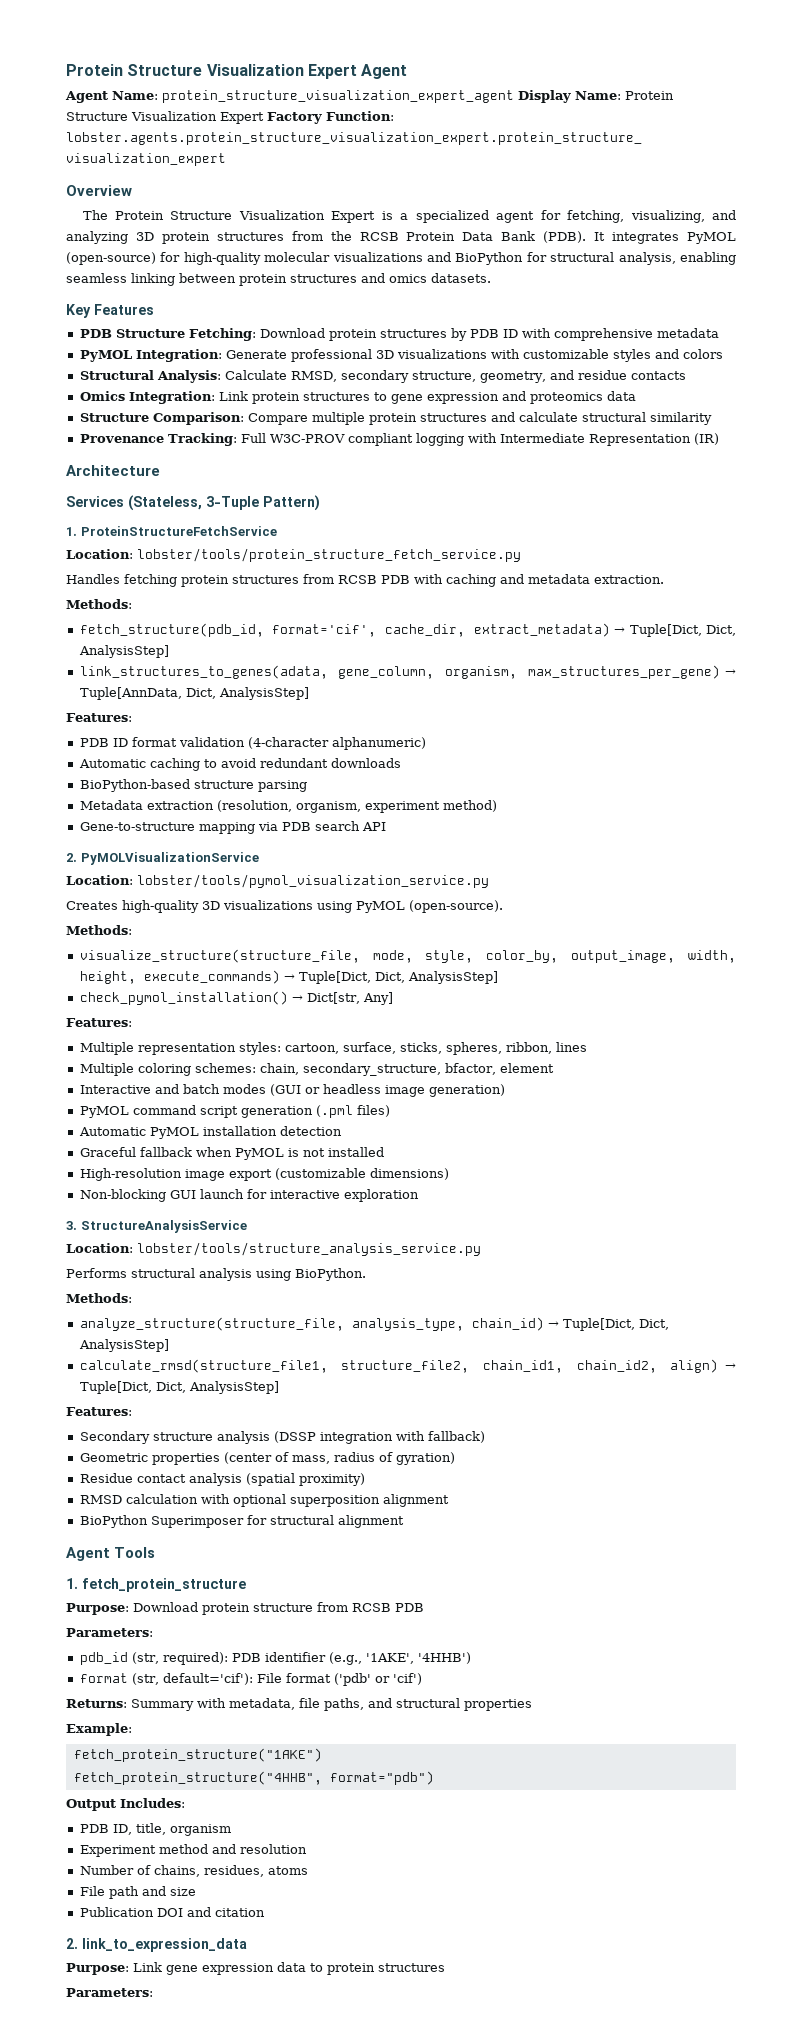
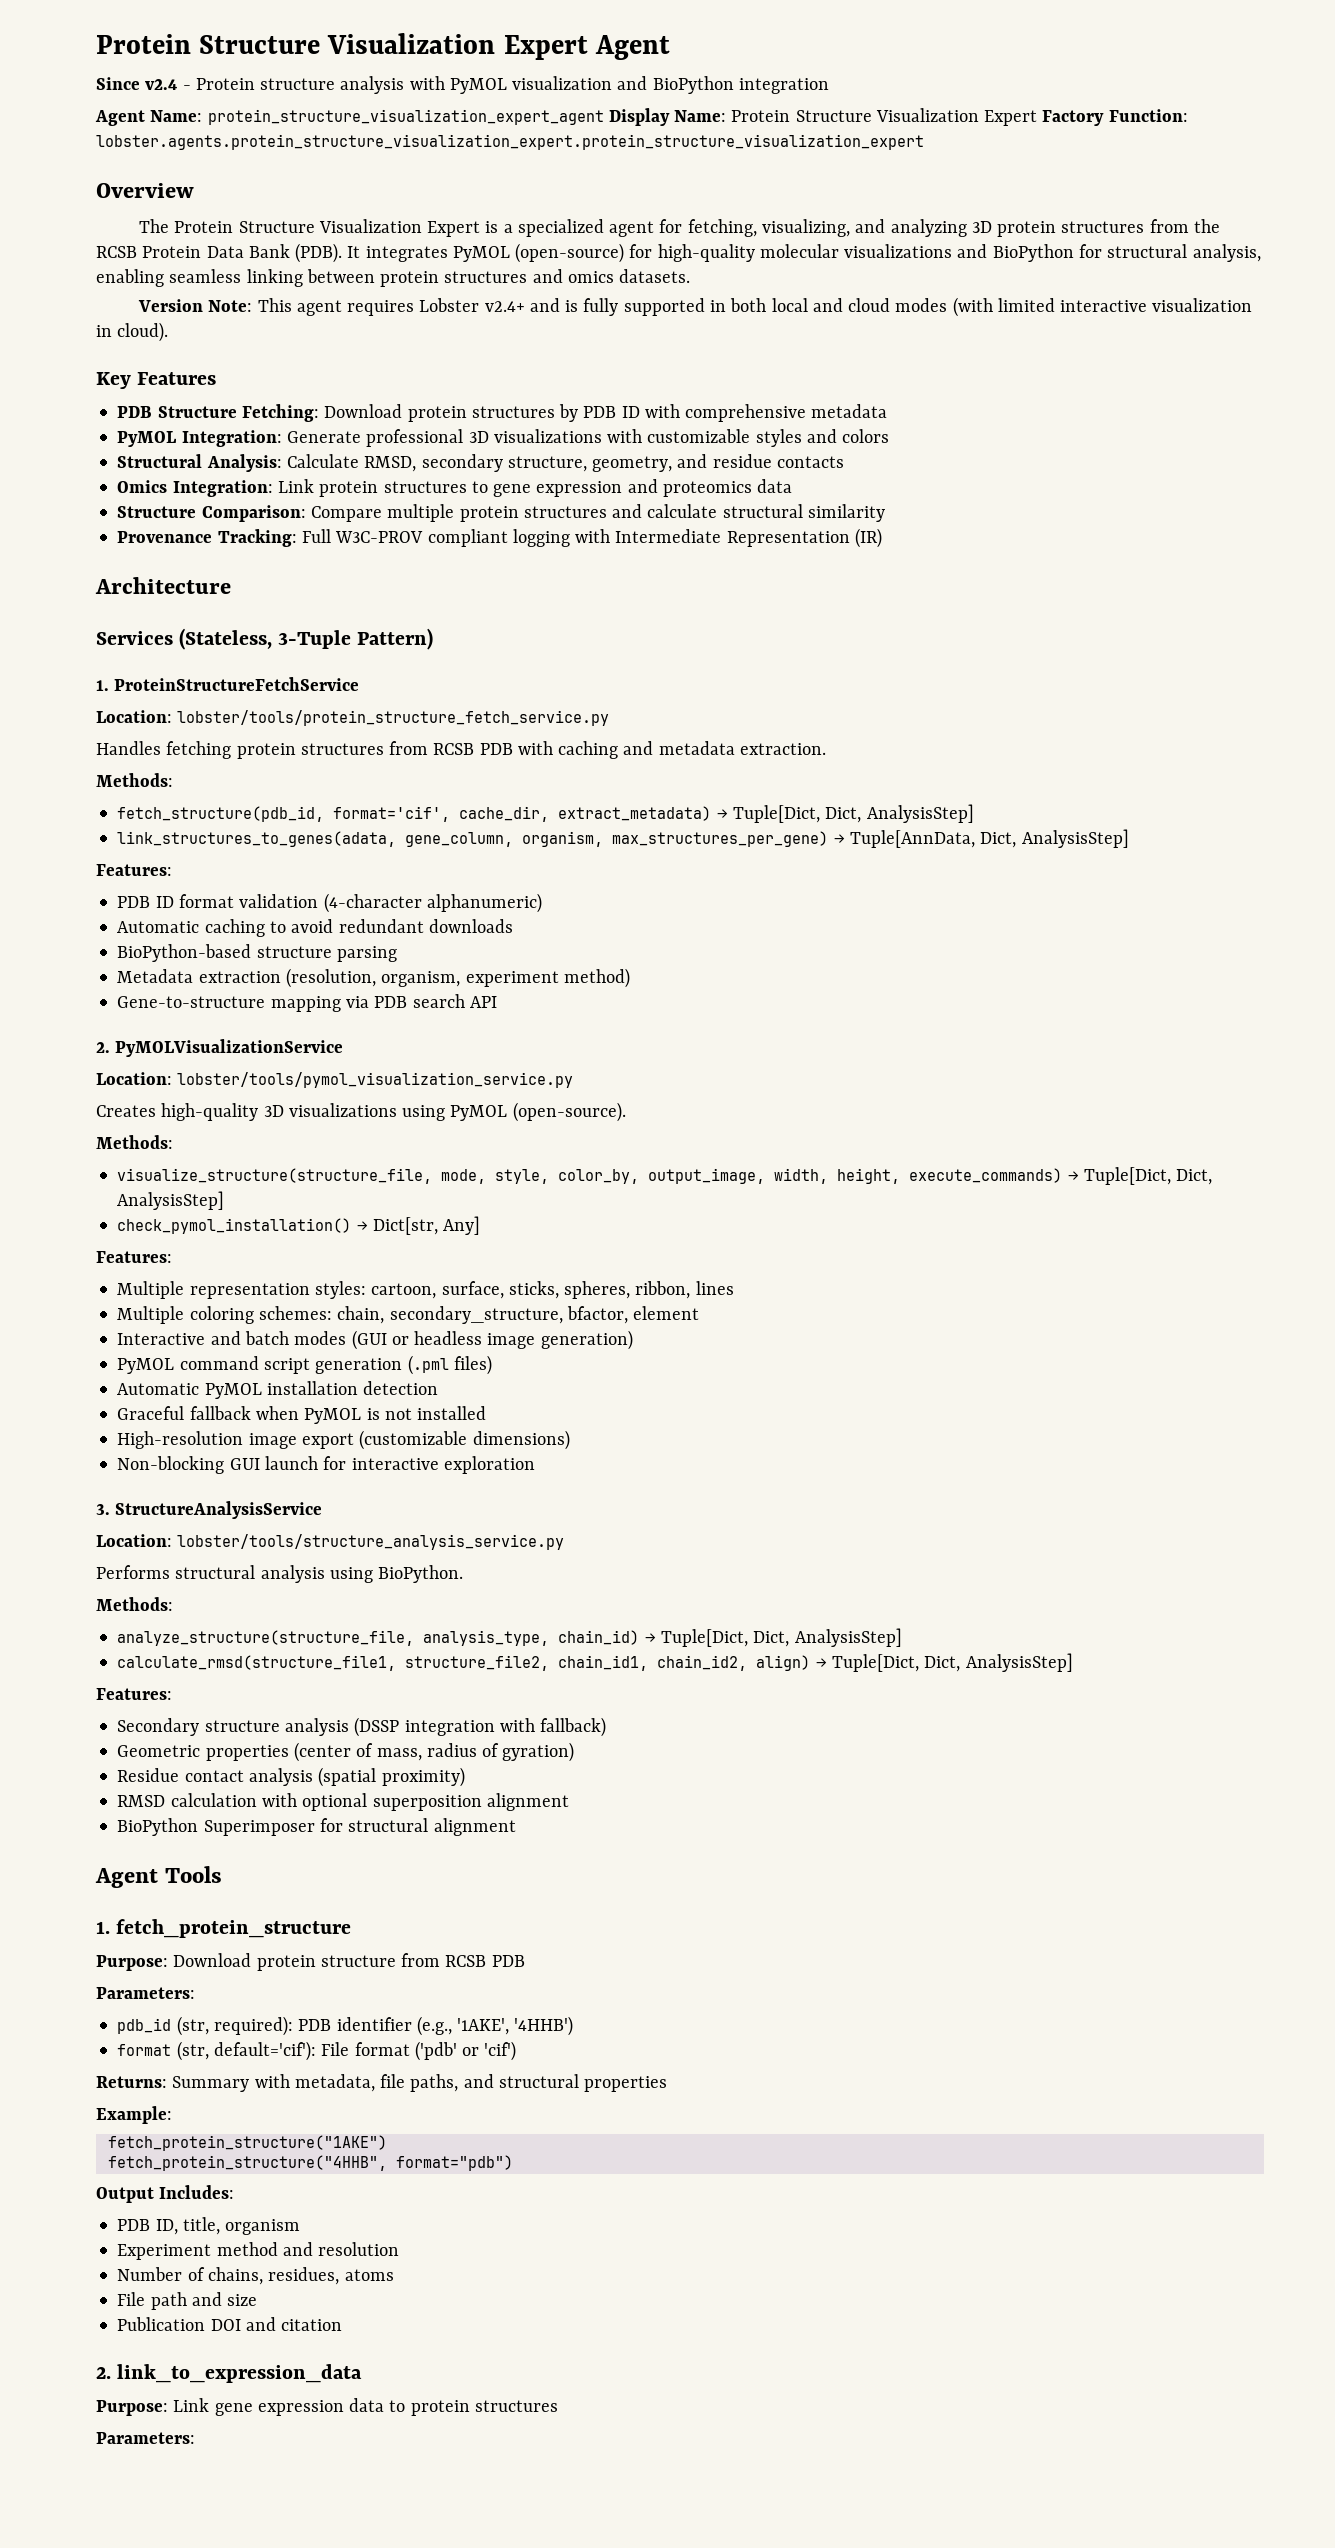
+ Since v2.4 - Protein structure analysis with PyMOL visualization and BioPython integration
+ Version Note: This agent requires Lobster v2.4+ and is fully supported in both local and cloud modes (with limited interactive visualization in cloud).

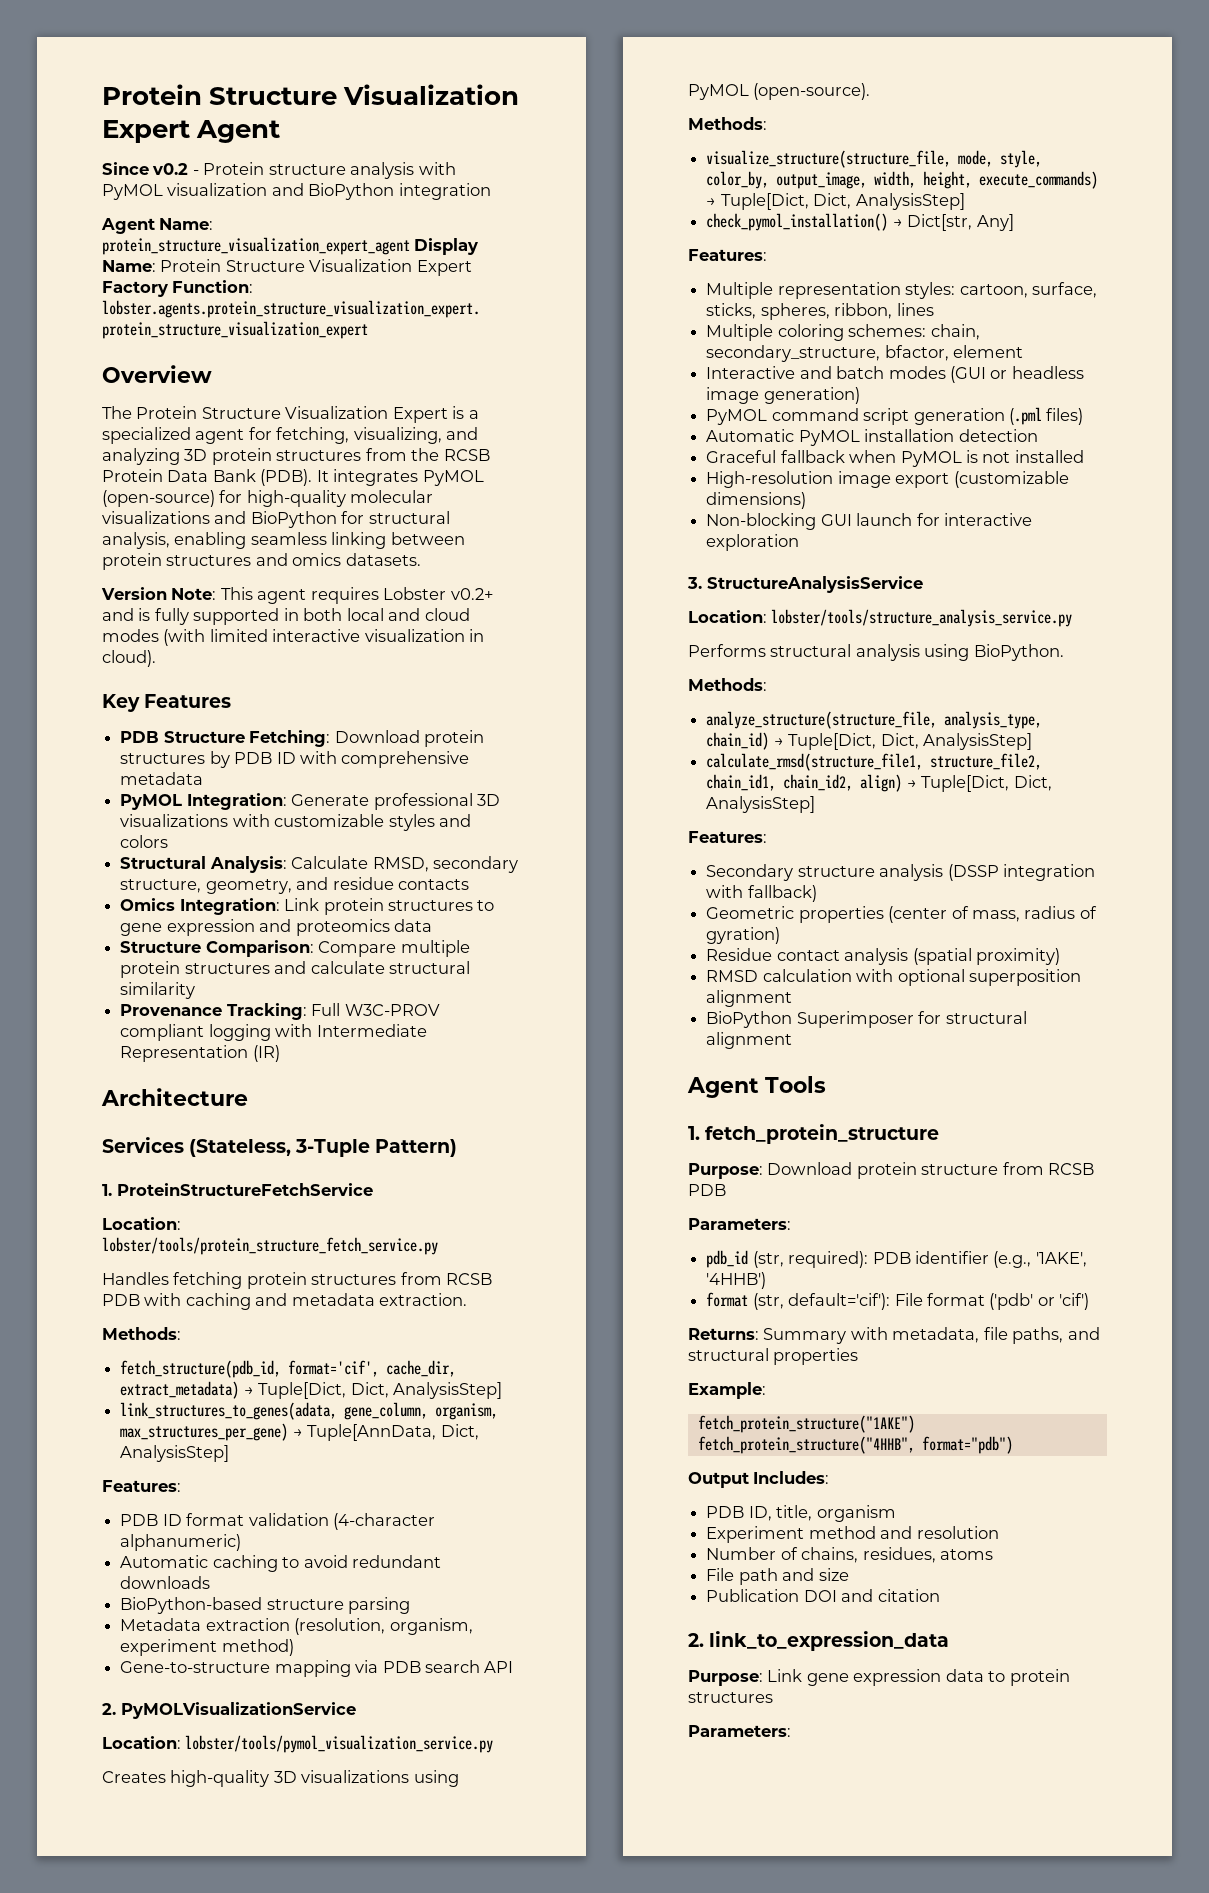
- Since v2.4 - Protein structure analysis with PyMOL visualization and BioPython integration
+ Since v0.2 - Protein structure analysis with PyMOL visualization and BioPython integration
- Version Note: This agent requires Lobster v2.4+ and is fully supported in both local and cloud modes (with limited interactive visualization in cloud).
+ Version Note: This agent requires Lobster v0.2+ and is fully supported in both local and cloud modes (with limited interactive visualization in cloud).

